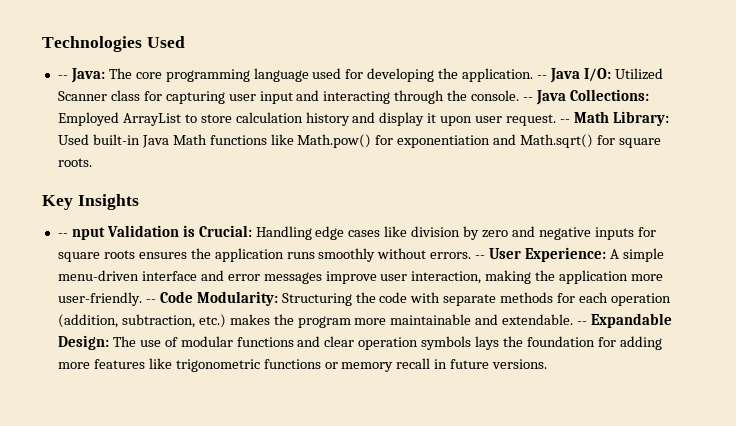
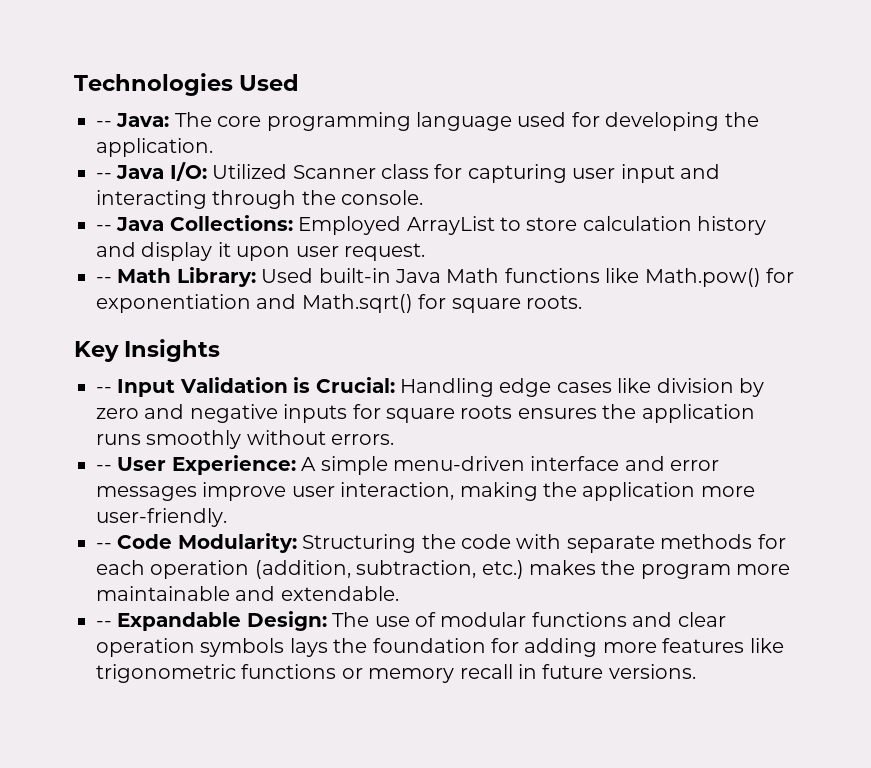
- -- Java: The core programming language used for developing the application. -- Java I/O: Utilized Scanner class for capturing user input and interacting through the console. -- Java Collections: Employed ArrayList to store calculation history and display it upon user request. -- Math Library: Used built-in Java Math functions like Math.pow() for exponentiation and Math.sqrt() for square roots.
+ -- Java: The core programming language used for developing the application.
+ -- Java I/O: Utilized Scanner class for capturing user input and interacting through the console.
+ -- Java Collections: Employed ArrayList to store calculation history and display it upon user request.
+ -- Math Library: Used built-in Java Math functions like Math.pow() for exponentiation and Math.sqrt() for square roots.
- -- nput Validation is Crucial:
+ -- Input Validation is Crucial:
- Handling edge cases like division by zero and negative inputs for square roots ensures the application runs smoothly without errors. -- User Experience:
+ Handling edge cases like division by zero and negative inputs for square roots ensures the application runs smoothly without errors.
+ -- User Experience:
- A simple menu-driven interface and error messages improve user interaction, making the application more user-friendly. -- Code Modularity:
+ A simple menu-driven interface and error messages improve user interaction, making the application more user-friendly.
+ -- Code Modularity:
- Structuring the code with separate methods for each operation (addition, subtraction, etc.) makes the program more maintainable and extendable. -- Expandable Design:
+ Structuring the code with separate methods for each operation (addition, subtraction, etc.) makes the program more maintainable and extendable.
+ -- Expandable Design:

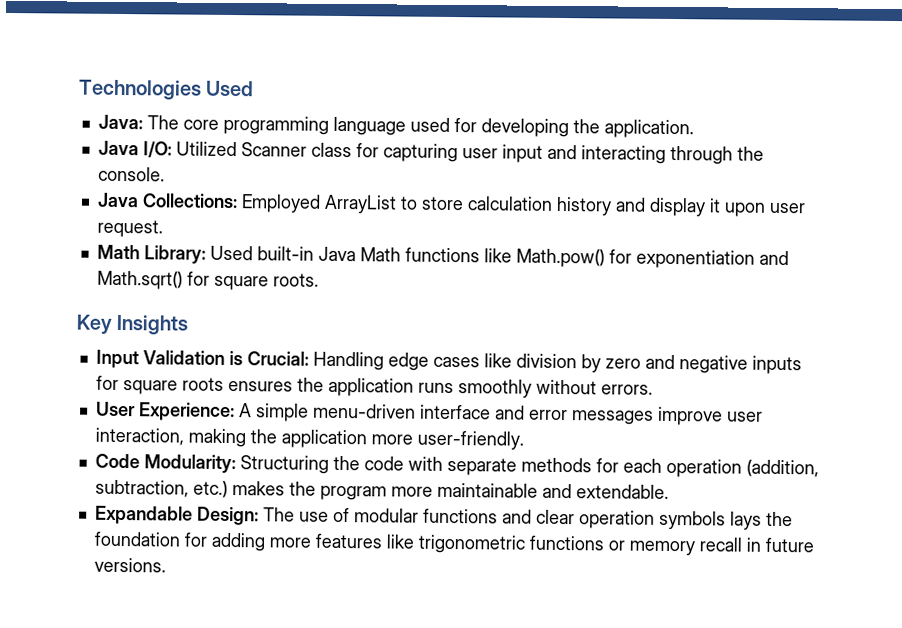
- -- Java: The core programming language used for developing the application.
+ Java: The core programming language used for developing the application.
- -- Java I/O: Utilized Scanner class for capturing user input and interacting through the console.
+ Java I/O: Utilized Scanner class for capturing user input and interacting through the console.
- -- Java Collections: Employed ArrayList to store calculation history and display it upon user request.
+ Java Collections: Employed ArrayList to store calculation history and display it upon user request.
- -- Math Library: Used built-in Java Math functions like Math.pow() for exponentiation and Math.sqrt() for square roots.
+ Math Library: Used built-in Java Math functions like Math.pow() for exponentiation and Math.sqrt() for square roots.
- -- Input Validation is Crucial: Handling edge cases like division by zero and negative inputs for square roots ensures the application runs smoothly without errors.
+ Input Validation is Crucial: Handling edge cases like division by zero and negative inputs for square roots ensures the application runs smoothly without errors.
- -- User Experience: A simple menu-driven interface and error messages improve user interaction, making the application more user-friendly.
+ User Experience: A simple menu-driven interface and error messages improve user interaction, making the application more user-friendly.
- -- Code Modularity: Structuring the code with separate methods for each operation (addition, subtraction, etc.) makes the program more maintainable and extendable.
+ Code Modularity: Structuring the code with separate methods for each operation (addition, subtraction, etc.) makes the program more maintainable and extendable.
- -- Expandable Design: The use of modular functions and clear operation symbols lays the foundation for adding more features like trigonometric functions or memory recall in future versions.
+ Expandable Design: The use of modular functions and clear operation symbols lays the foundation for adding more features like trigonometric functions or memory recall in future versions.

